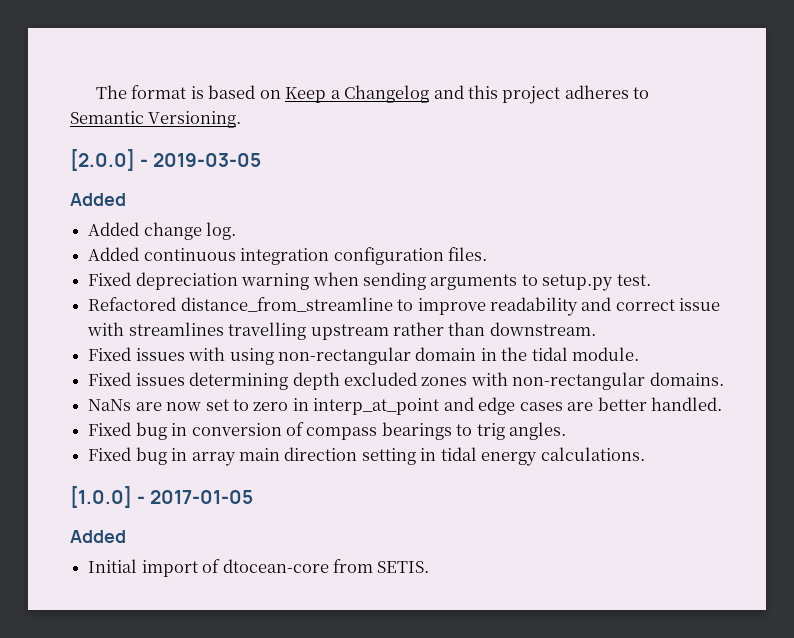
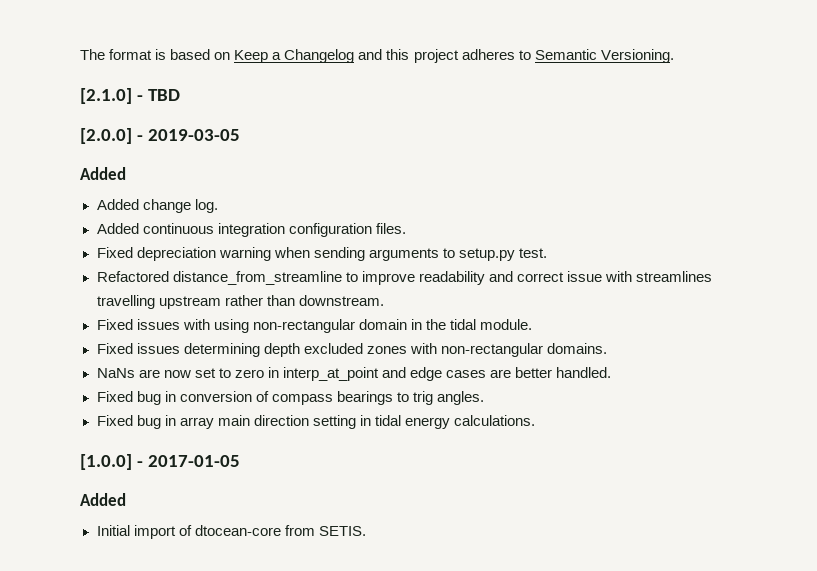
+ [2.1.0] - TBD

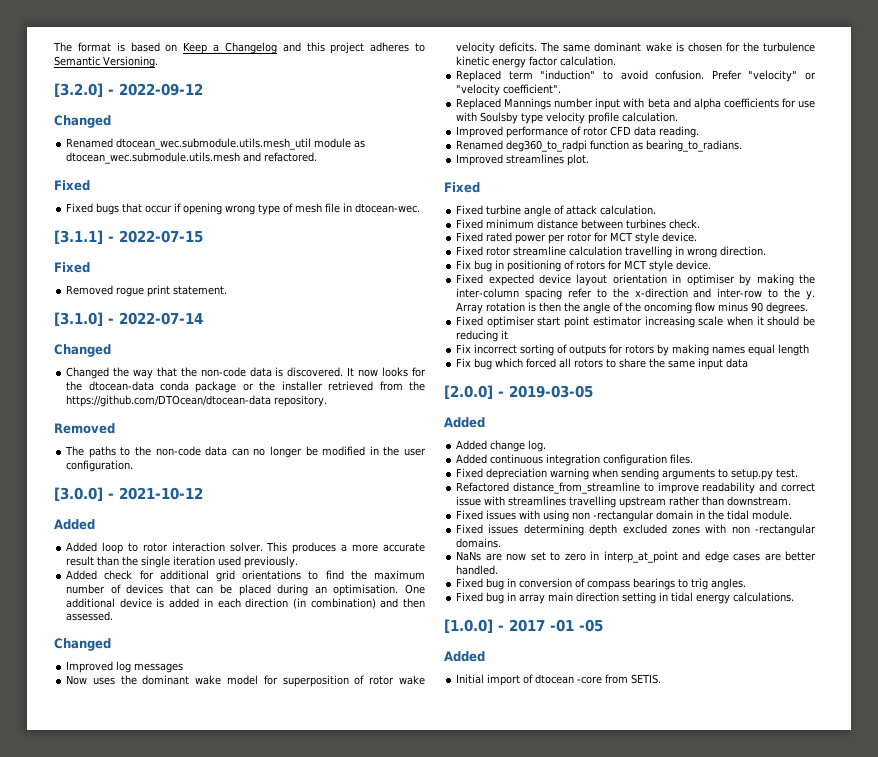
- [2.1.0] - TBD
+ [3.2.0] - 2022-09-12
+ Changed
+ Renamed dtocean_wec.submodule.utils.mesh_util module as dtocean_wec.submodule.utils.mesh and refactored.
+ Fixed
+ Fixed bugs that occur if opening wrong type of mesh file in dtocean-wec.
+ [3.1.1] - 2022-07-15
+ Fixed
+ Removed rogue print statement.
+ [3.1.0] - 2022-07-14
+ Changed
+ Changed the way that the non-code data is discovered. It now looks for the dtocean-data conda package or the installer retrieved from the https://github.com/DTOcean/dtocean-data repository.
+ Removed
+ The paths to the non-code data can no longer be modified in the user configuration.
+ [3.0.0] - 2021-10-12
+ Added
+ Added loop to rotor interaction solver. This produces a more accurate result than the single iteration used previously.
+ Added check for additional grid orientations to find the maximum number of devices that can be placed during an optimisation. One additional device is added in each direction (in combination) and then assessed.
+ Changed
+ Improved log messages
+ Now uses the dominant wake model for superposition of rotor wake velocity deficits. The same dominant wake is chosen for the turbulence kinetic energy factor calculation.
+ Replaced term "induction" to avoid confusion. Prefer "velocity" or "velocity coefficient".
+ Replaced Mannings number input with beta and alpha coefficients for use with Soulsby type velocity profile calculation.
+ Improved performance of rotor CFD data reading.
+ Renamed deg360_to_radpi function as bearing_to_radians.
+ Improved streamlines plot.
+ Fixed
+ Fixed turbine angle of attack calculation.
+ Fixed minimum distance between turbines check.
+ Fixed rated power per rotor for MCT style device.
+ Fixed rotor streamline calculation travelling in wrong direction.
+ Fix bug in positioning of rotors for MCT style device.
+ Fixed expected device layout orientation in optimiser by making the inter-column spacing refer to the x-direction and inter-row to the y. Array rotation is then the angle of the oncoming flow minus 90 degrees.
+ Fixed optimiser start point estimator increasing scale when it should be reducing it
+ Fix incorrect sorting of outputs for rotors by making names equal length
+ Fix bug which forced all rotors to share the same input data
- Fixed issues with using non-rectangular domain in the tidal module.
+ Fixed issues with using non -rectangular domain in the tidal module.
- Fixed issues determining depth excluded zones with non-rectangular domains.
+ Fixed issues determining depth excluded zones with non -rectangular domains.
- [1.0.0] - 2017-01-05
+ [1.0.0] - 2017 -01 -05
- Initial import of dtocean-core from SETIS.
+ Initial import of dtocean -core from SETIS.

